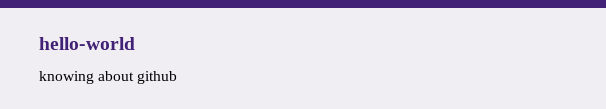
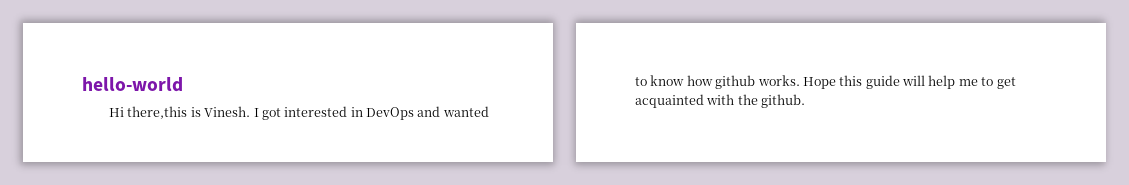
- knowing about github
+ Hi there,this is Vinesh. I got interested in DevOps and wanted to know how github works. Hope this guide will help me to get acquainted with the github.

